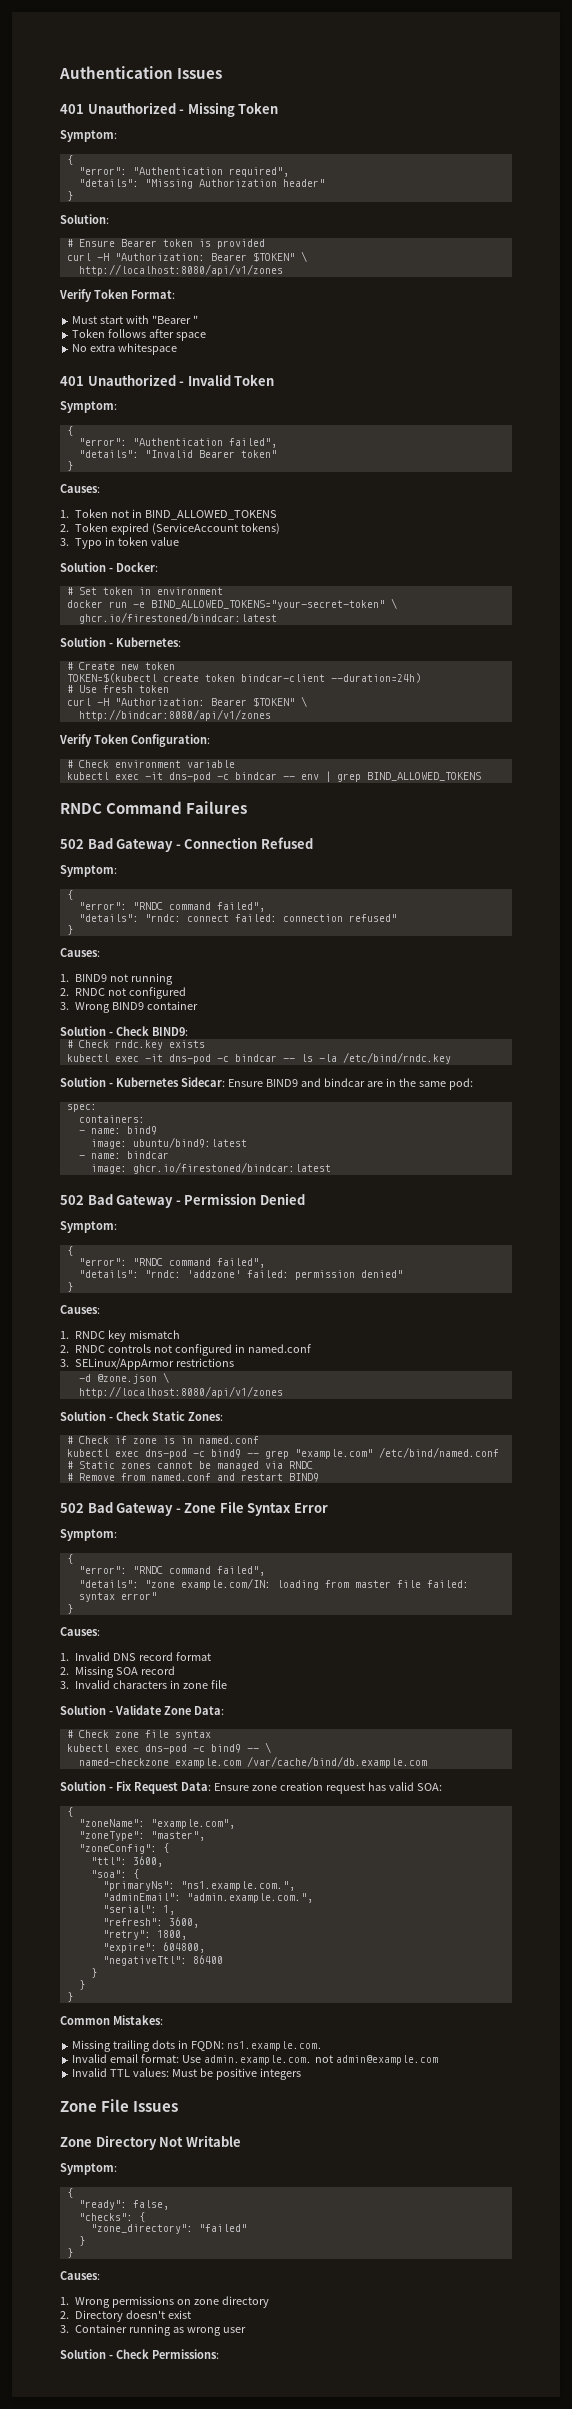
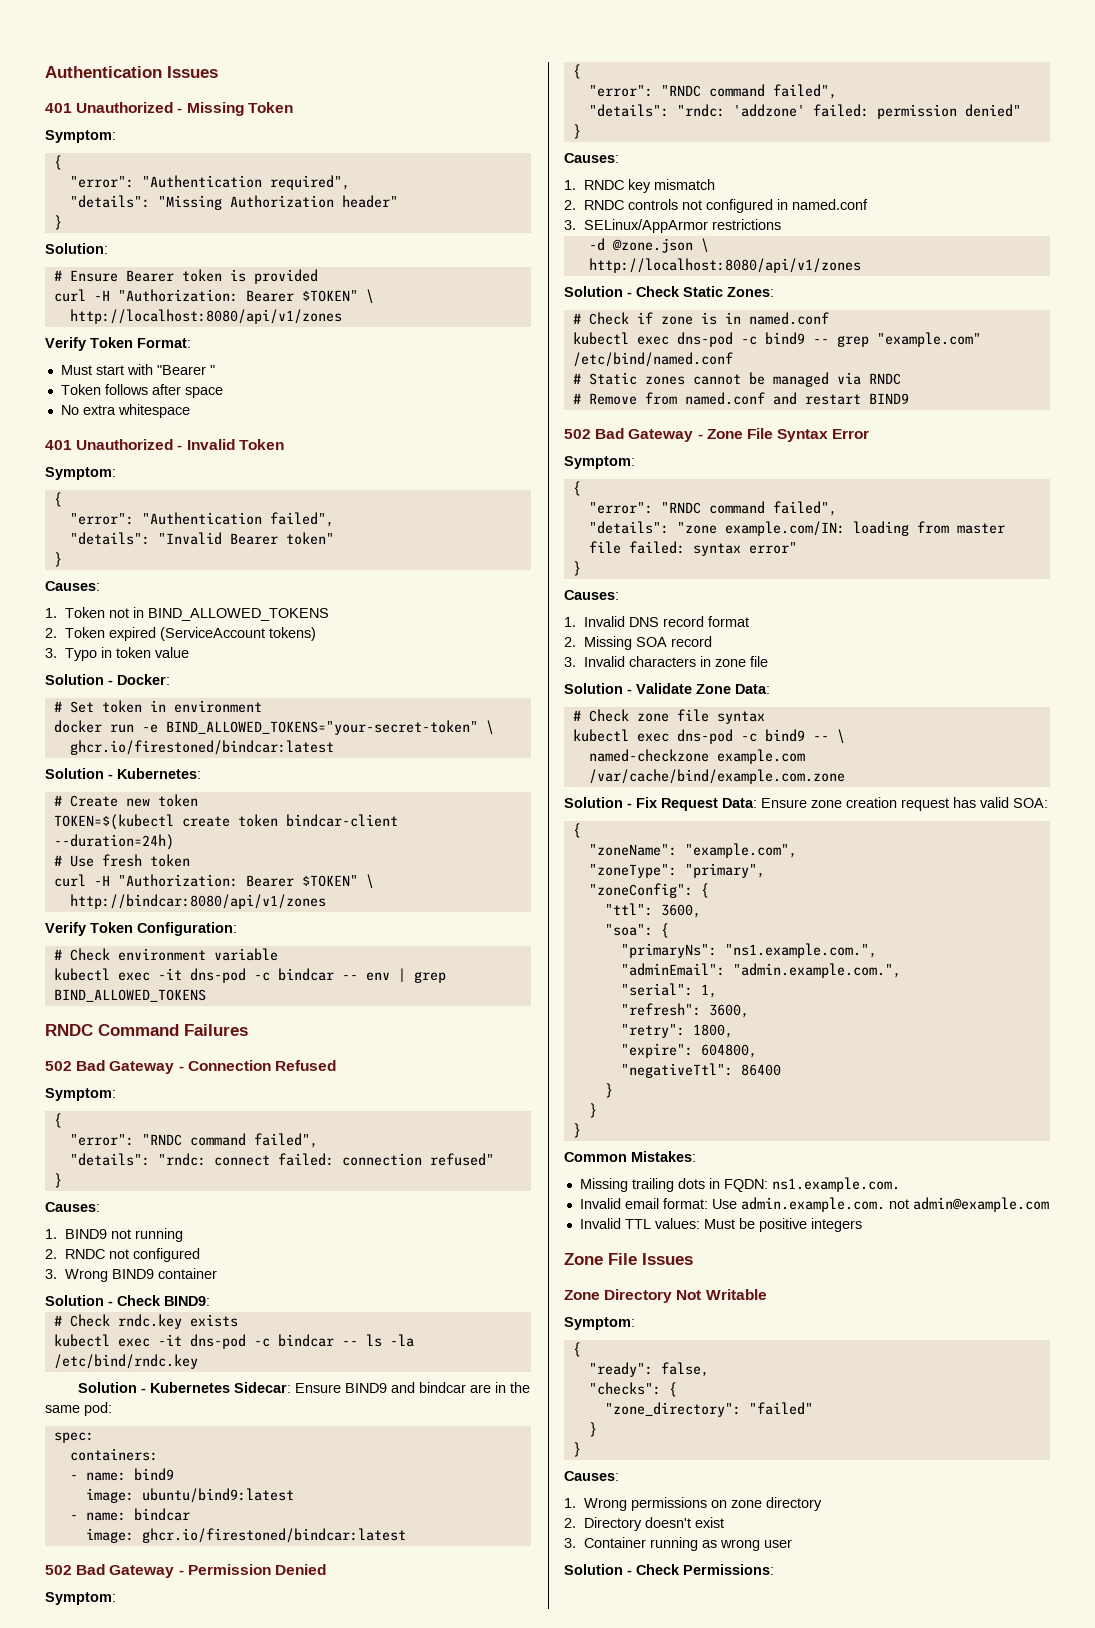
- named-checkzone example.com /var/cache/bind/db.example.com
+ named-checkzone example.com /var/cache/bind/example.com.zone
- "zoneType": "master",
+ "zoneType": "primary",

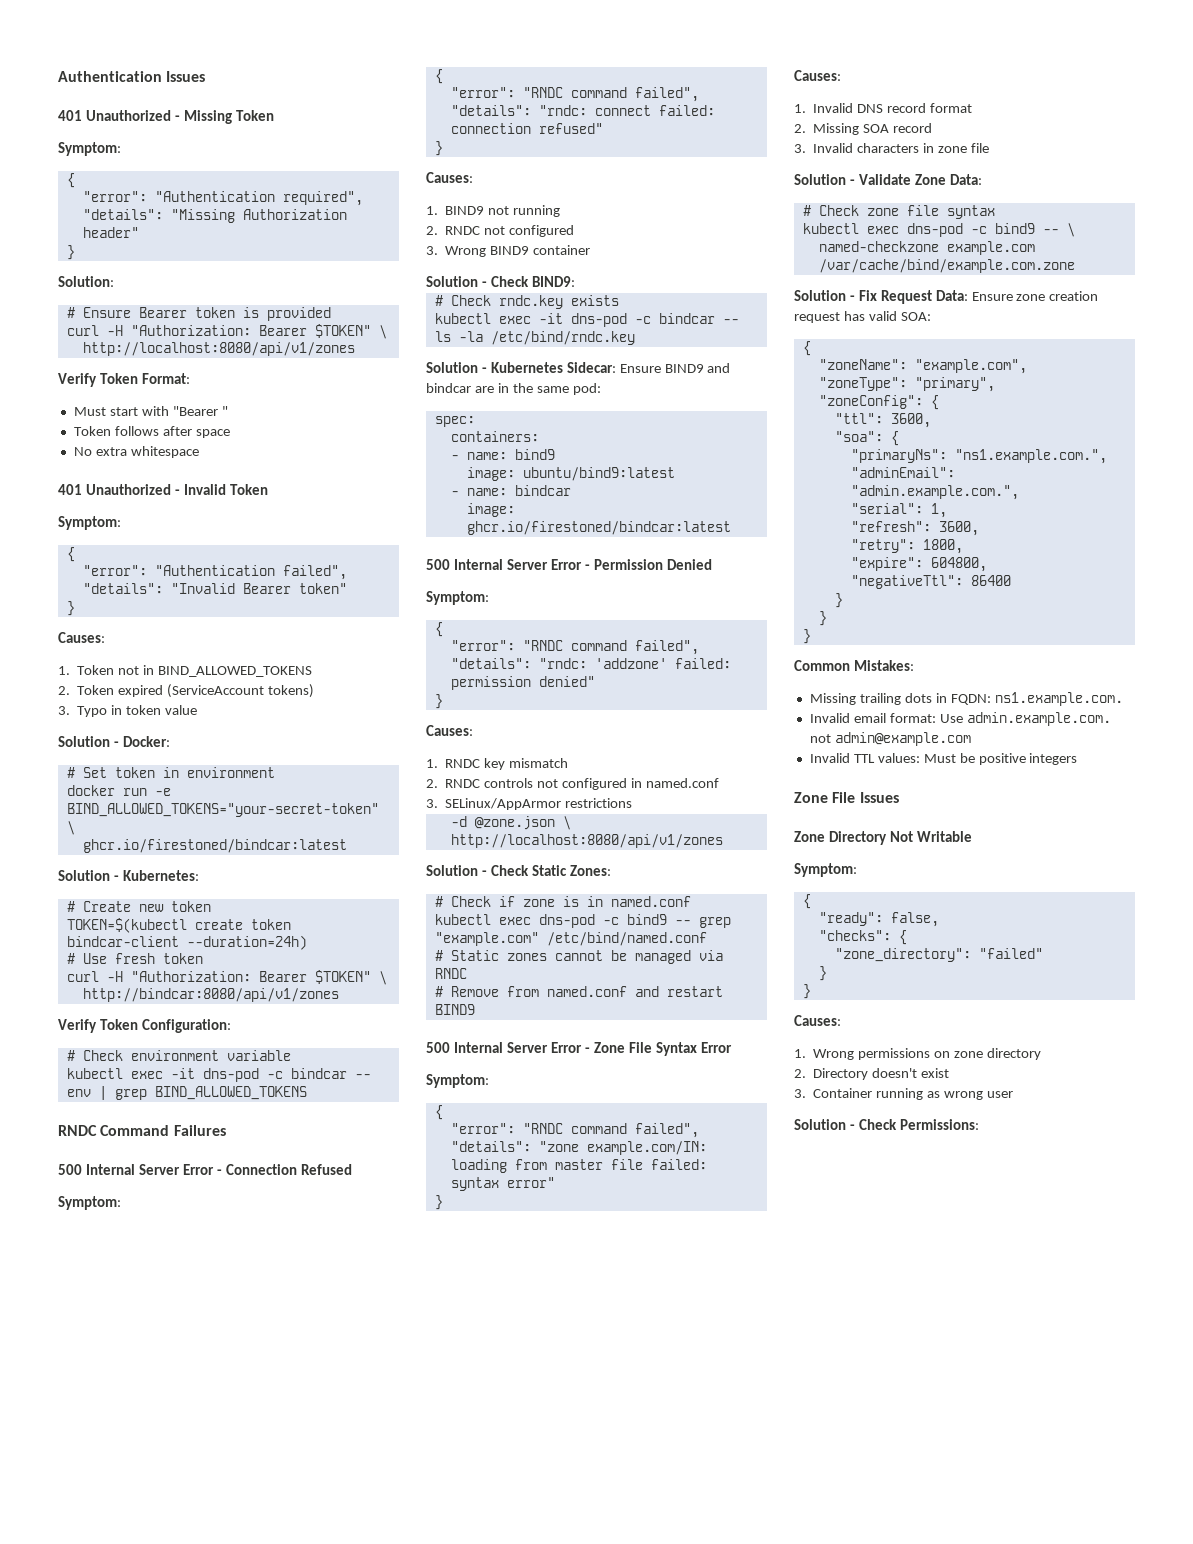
- 502 Bad Gateway - Connection Refused
+ 500 Internal Server Error - Connection Refused
- 502 Bad Gateway - Permission Denied
+ 500 Internal Server Error - Permission Denied
- 502 Bad Gateway - Zone File Syntax Error
+ 500 Internal Server Error - Zone File Syntax Error

